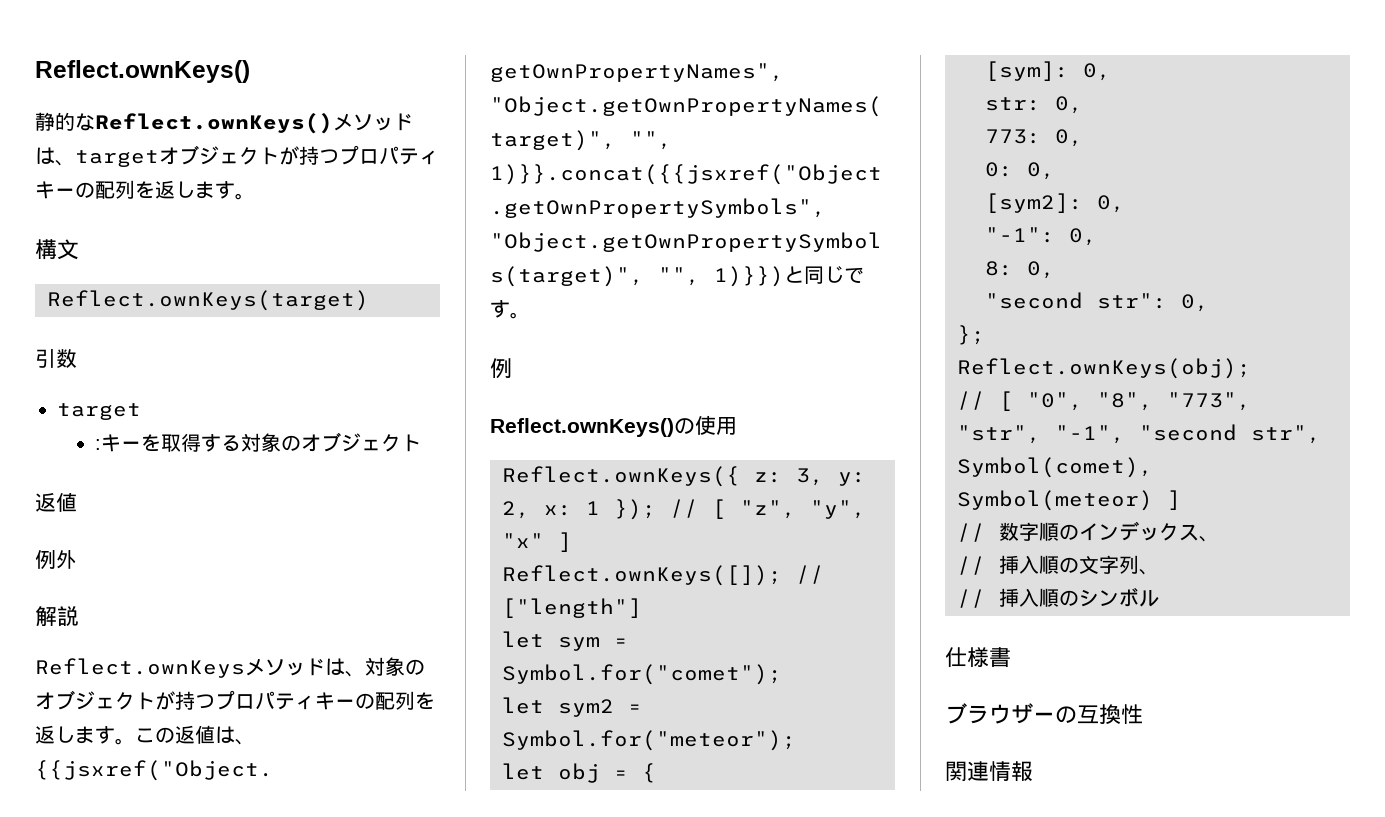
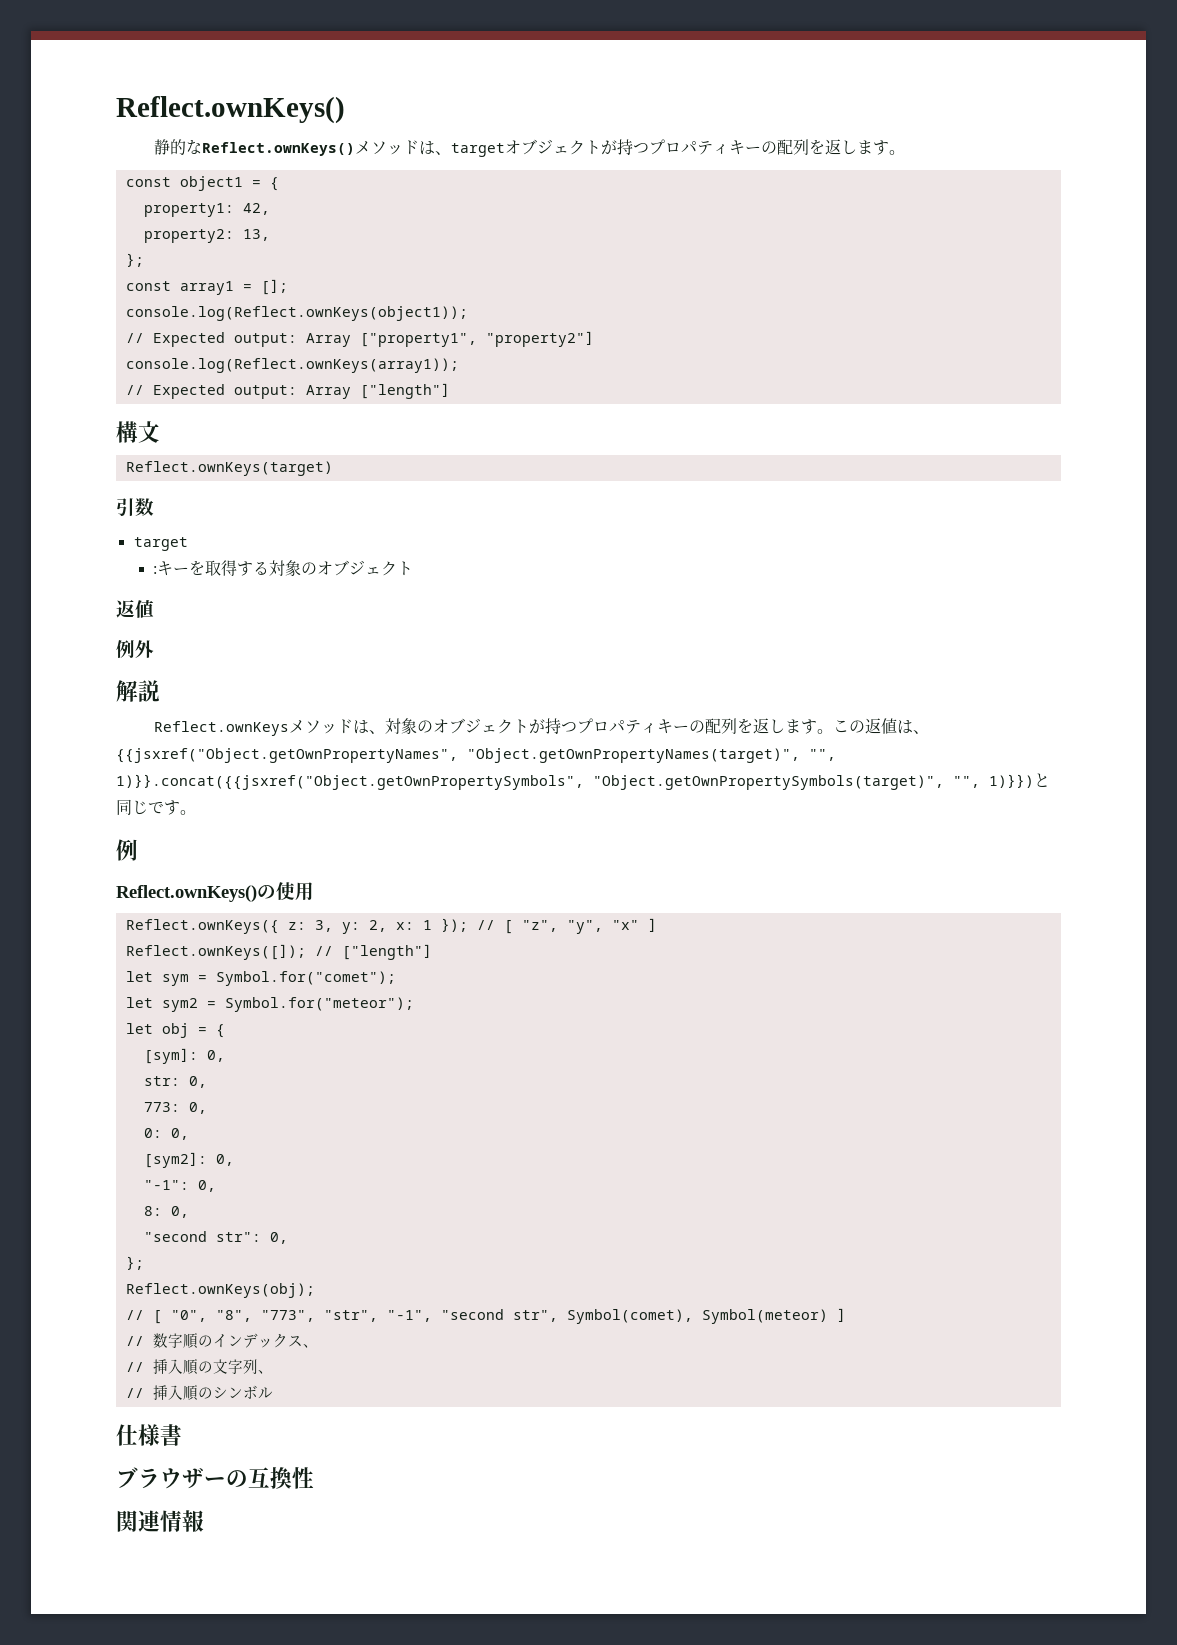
+ const object1 = {
+ property1: 42,
+ property2: 13,
+ };
+ const array1 = [];
+ console.log(Reflect.ownKeys(object1));
+ // Expected output: Array ["property1", "property2"]
+ console.log(Reflect.ownKeys(array1));
+ // Expected output: Array ["length"]

